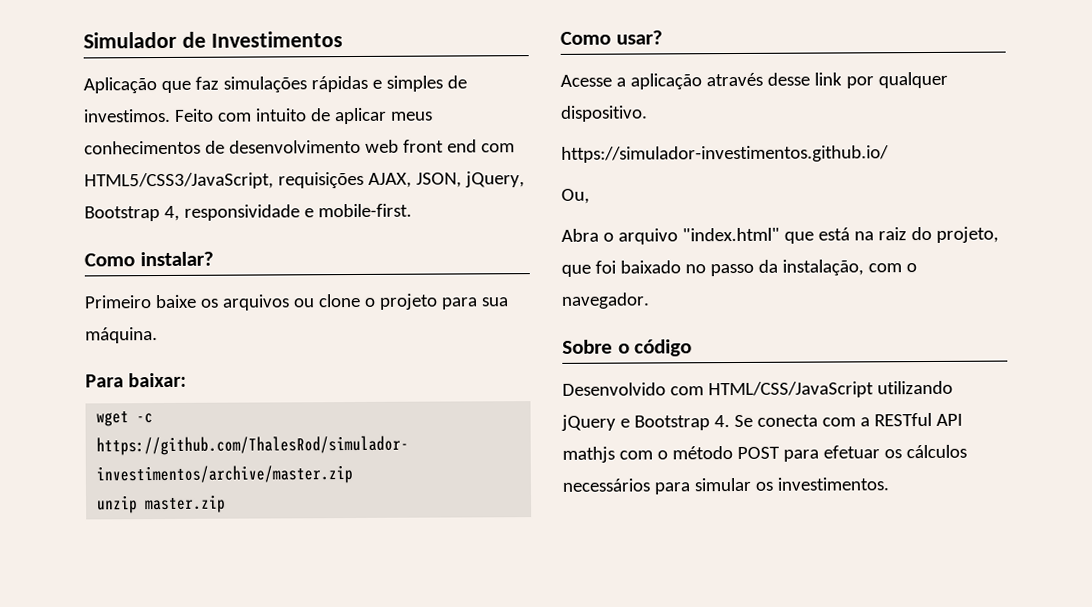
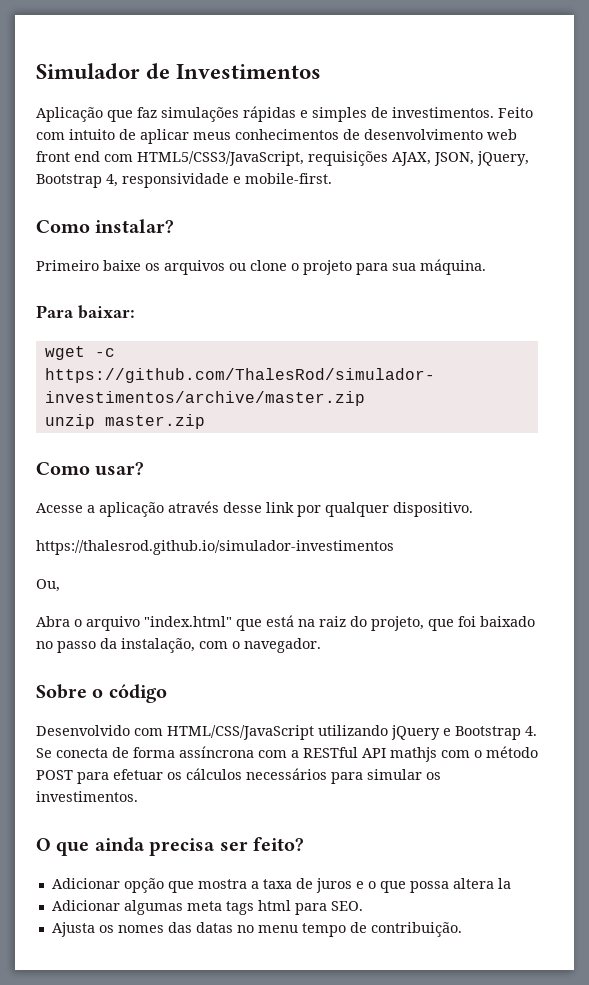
- Aplicação que faz simulações rápidas e simples de investimos.
+ Aplicação que faz simulações rápidas e simples de investimentos.
- https://simulador-investimentos.github.io/
+ https://thalesrod.github.io/simulador-investimentos
- Desenvolvido com HTML/CSS/JavaScript utilizando jQuery e Bootstrap 4. Se conecta com a RESTful API mathjs com o método POST para efetuar os cálculos necessários para simular os investimentos.
+ Desenvolvido com HTML/CSS/JavaScript utilizando jQuery e Bootstrap 4. Se conecta de forma assíncrona com a RESTful API mathjs com o método POST para efetuar os cálculos necessários para simular os investimentos.
+ O que ainda precisa ser feito?
+ Adicionar opção que mostra a taxa de juros e o que possa altera la
+ Adicionar algumas meta tags html para SEO.
+ Ajusta os nomes das datas no menu tempo de contribuição.

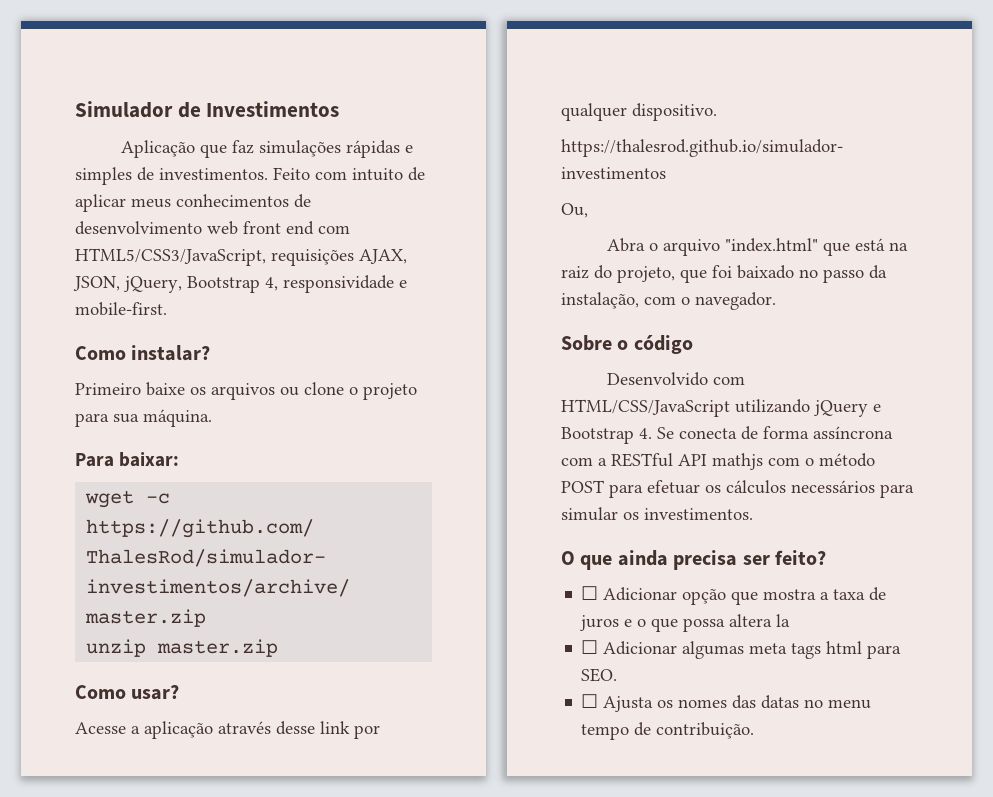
- Adicionar opção que mostra a taxa de juros e o que possa altera la
+ ☐ Adicionar opção que mostra a taxa de juros e o que possa altera la
- Adicionar algumas meta tags html para SEO.
+ ☐ Adicionar algumas meta tags html para SEO.
- Ajusta os nomes das datas no menu tempo de contribuição.
+ ☐ Ajusta os nomes das datas no menu tempo de contribuição.

